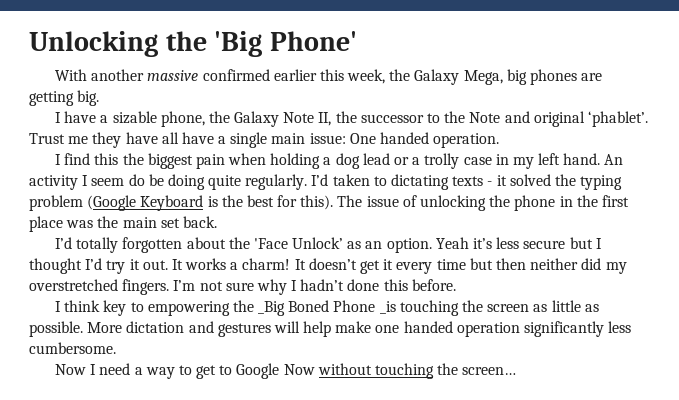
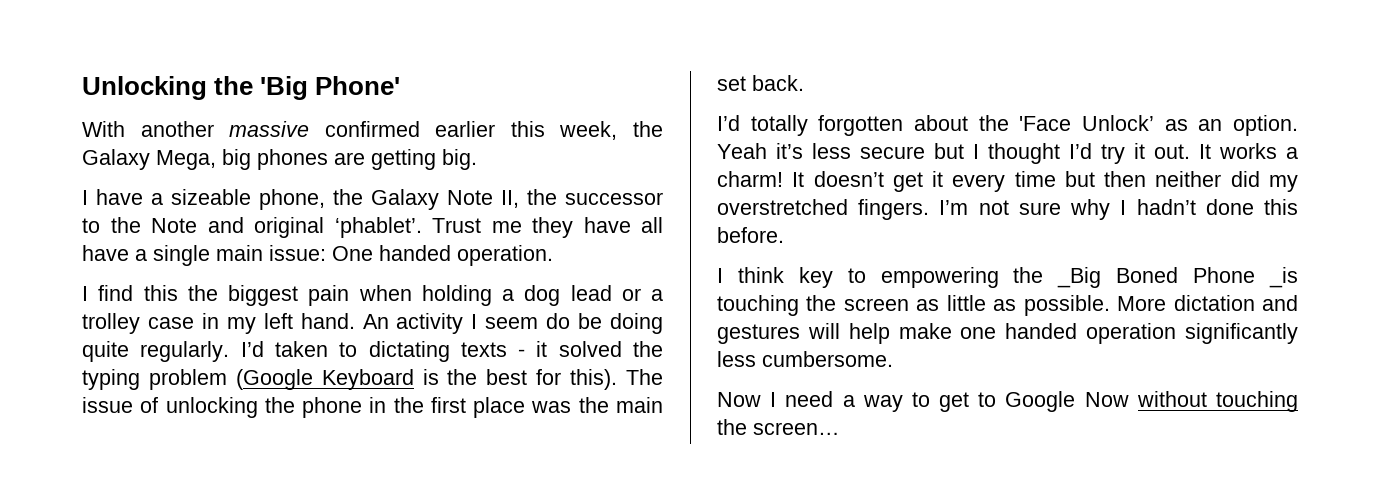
- I have a sizable phone, the Galaxy Note II, the successor to the Note and original ‘phablet’.
+ I have a sizeable phone, the Galaxy Note II, the successor to the Note and original ‘phablet’.
- I find this the biggest pain when holding a dog lead or a trolly case in my left hand.
+ I find this the biggest pain when holding a dog lead or a trolley case in my left hand.

